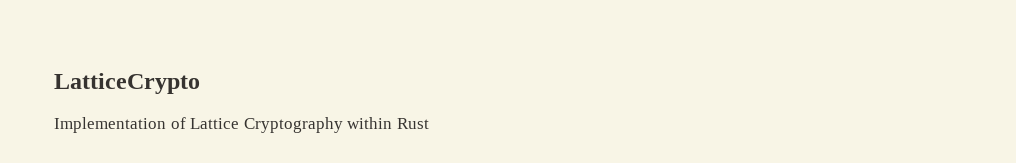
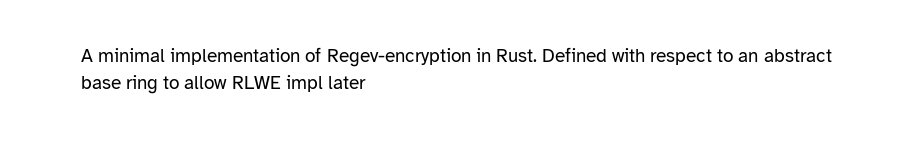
- LatticeCrypto
- Implementation of Lattice Cryptography within Rust
+ A minimal implementation of Regev-encryption in Rust. Defined with respect to an abstract base ring to allow RLWE impl later

